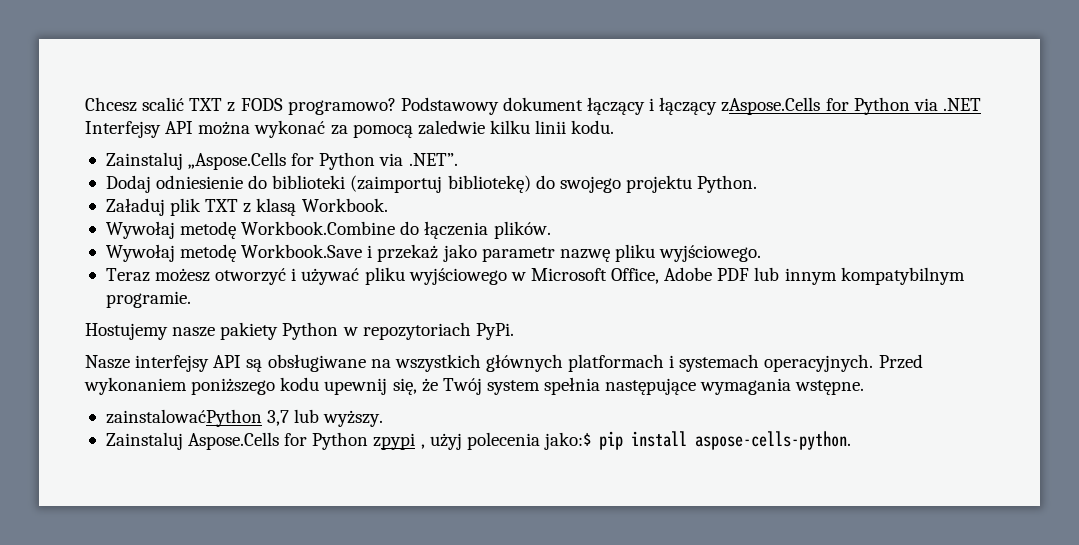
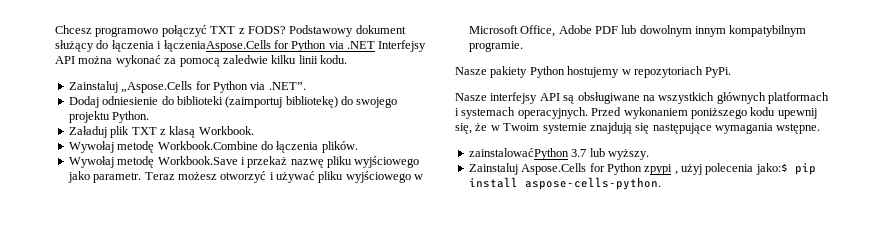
- Chcesz scalić TXT z FODS programowo? Podstawowy dokument łączący i łączący zAspose.Cells for Python via .NET Interfejsy API można wykonać za pomocą zaledwie kilku linii kodu.
+ Chcesz programowo połączyć TXT z FODS? Podstawowy dokument służący do łączenia i łączeniaAspose.Cells for Python via .NET Interfejsy API można wykonać za pomocą zaledwie kilku linii kodu.
- Wywołaj metodę Workbook.Save i przekaż jako parametr nazwę pliku wyjściowego.
- Teraz możesz otworzyć i używać pliku wyjściowego w Microsoft Office, Adobe PDF lub innym kompatybilnym programie.
+ Wywołaj metodę Workbook.Save i przekaż nazwę pliku wyjściowego jako parametr. Teraz możesz otworzyć i używać pliku wyjściowego w Microsoft Office, Adobe PDF lub dowolnym innym kompatybilnym programie.
- Hostujemy nasze pakiety Python w repozytoriach PyPi.
+ Nasze pakiety Python hostujemy w repozytoriach PyPi.
- Przed wykonaniem poniższego kodu upewnij się, że Twój system spełnia następujące wymagania wstępne.
+ Przed wykonaniem poniższego kodu upewnij się, że w Twoim systemie znajdują się następujące wymagania wstępne.
- zainstalowaćPython 3,7 lub wyższy.
+ zainstalowaćPython 3.7 lub wyższy.

